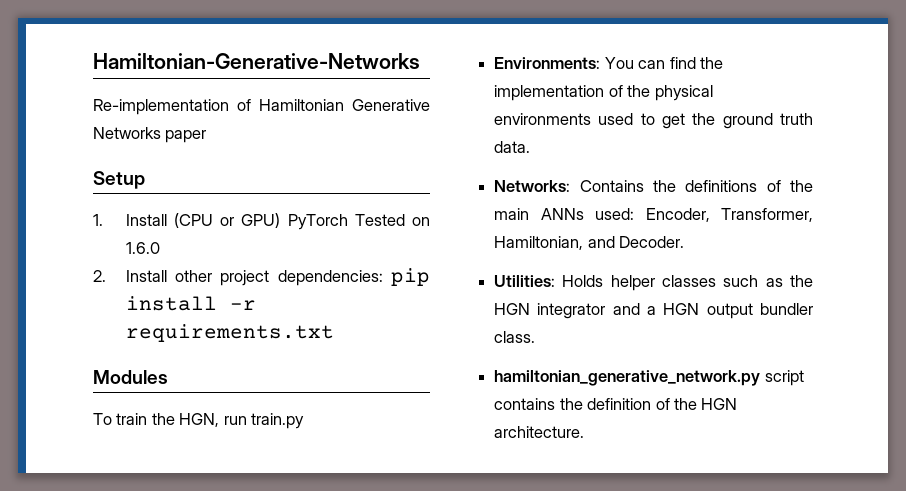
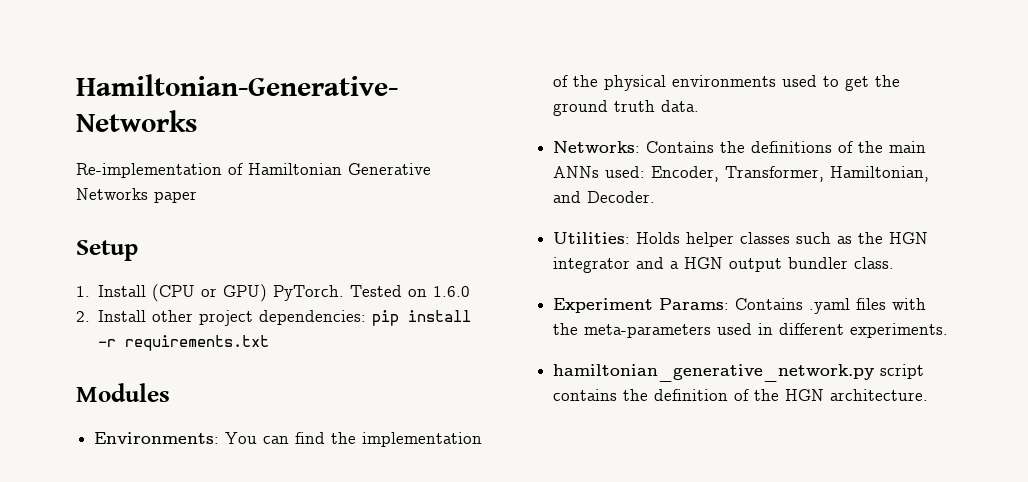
- 1. Install (CPU or GPU) PyTorch Tested on 1.6.0
+ 1. Install (CPU or GPU) PyTorch. Tested on 1.6.0
- To train the HGN, run train.py
+ Experiment Params: Contains .yaml files with the meta-parameters used in different experiments.

